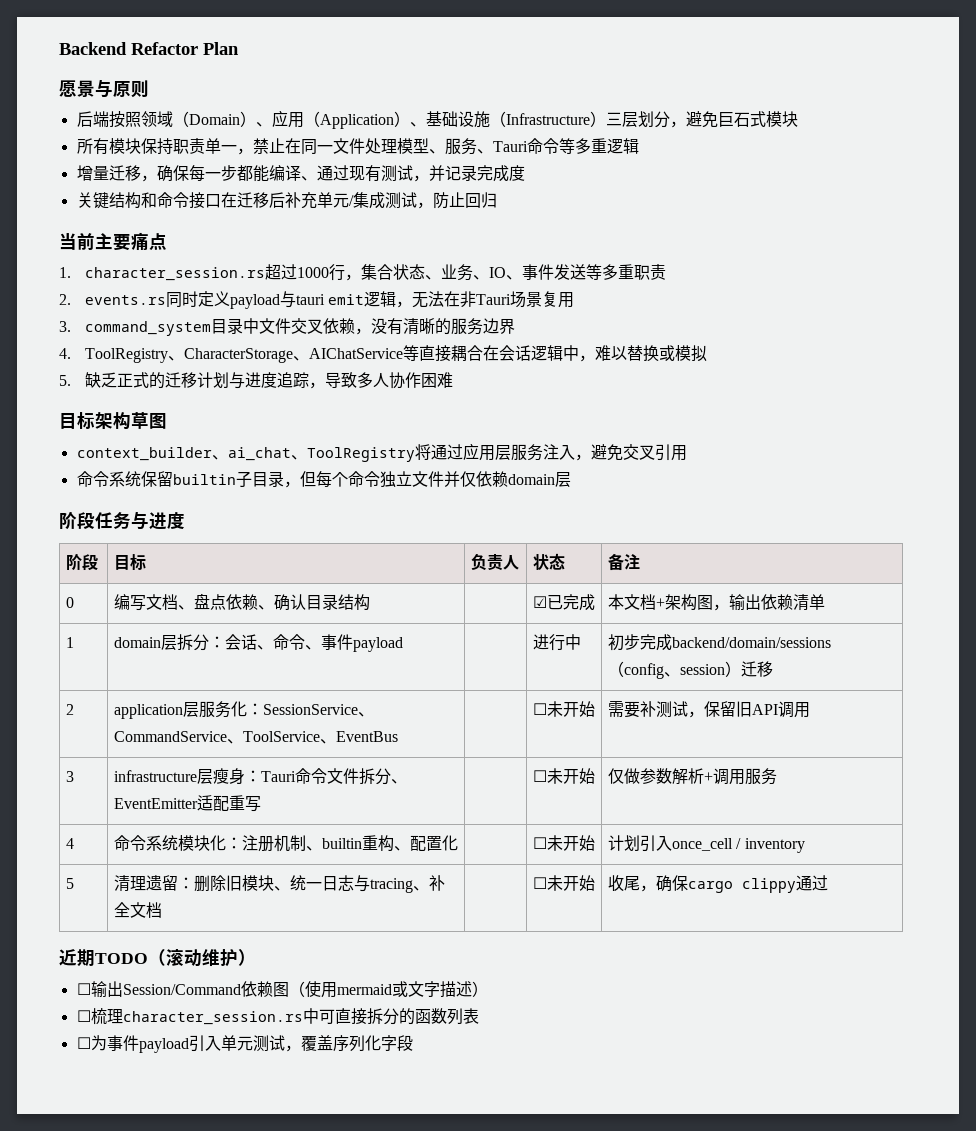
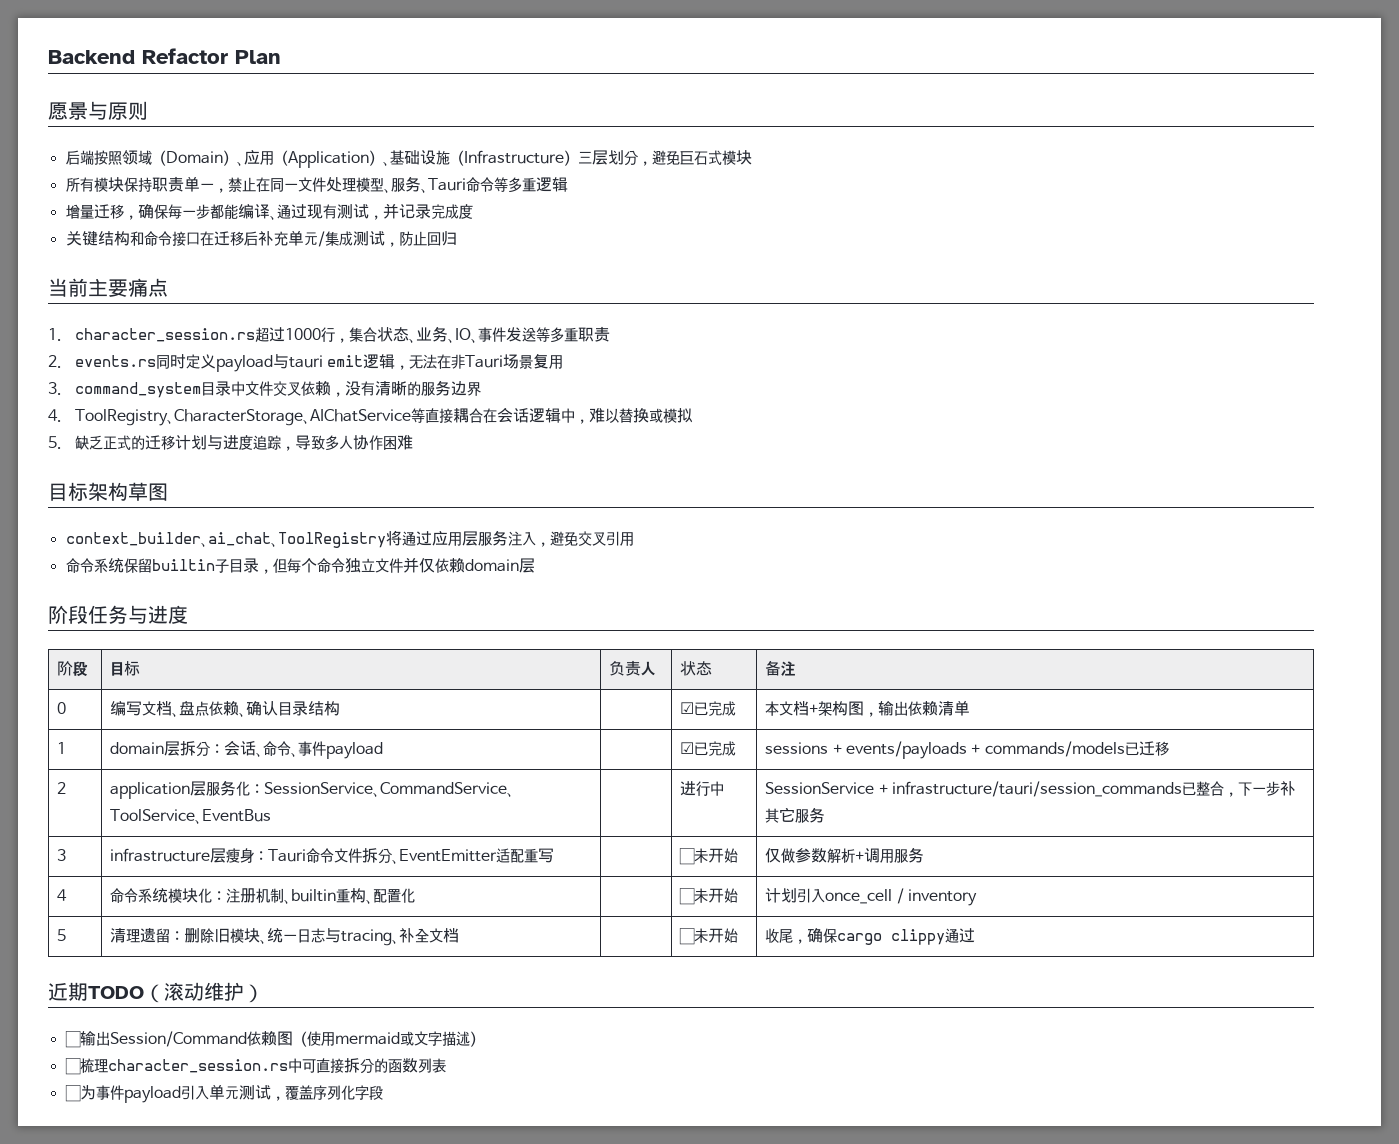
- 1 | domain层拆分：会话、命令、事件payload | | 进行中 | 初步完成backend/domain/sessions（config、session）迁移
+ 1 | domain层拆分：会话、命令、事件payload | | ☑已完成 | sessions + events/payloads + commands/models已迁移
- 2 | application层服务化：SessionService、CommandService、ToolService、EventBus | | ☐未开始 | 需要补测试，保留旧API调用
+ 2 | application层服务化：SessionService、CommandService、ToolService、EventBus | | 进行中 | SessionService + infrastructure/tauri/session_commands已整合，下一步补其它服务

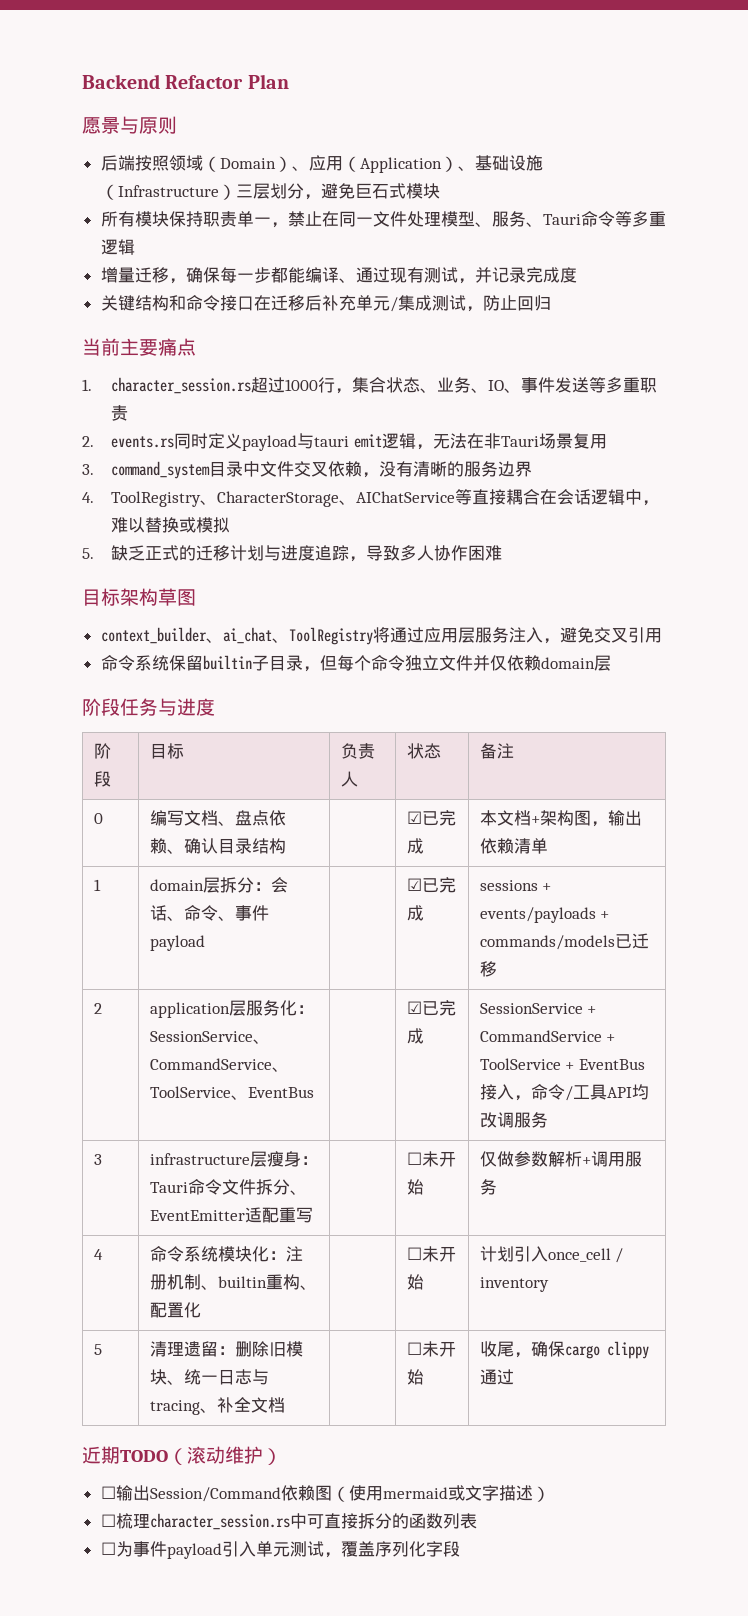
- 2 | application层服务化：SessionService、CommandService、ToolService、EventBus | | 进行中 | SessionService + infrastructure/tauri/session_commands已整合，下一步补其它服务
+ 2 | application层服务化：SessionService、CommandService、ToolService、EventBus | | ☑已完成 | SessionService + CommandService + ToolService + EventBus接入，命令/工具API均改调服务

